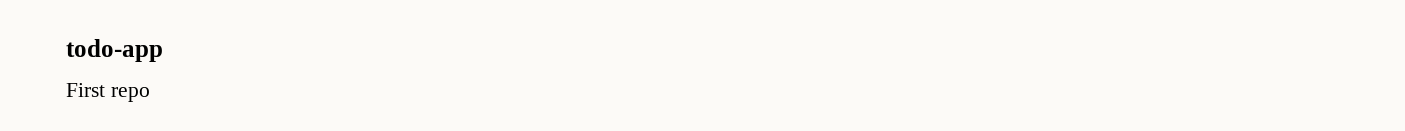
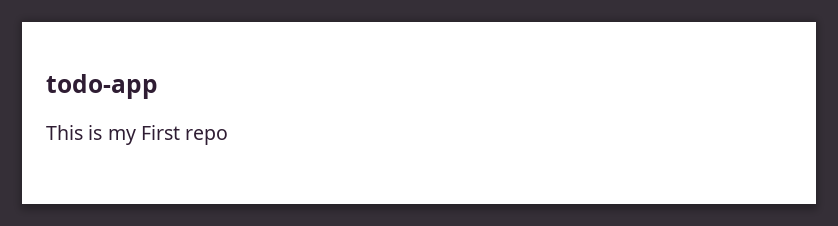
- First repo
+ This is my First repo

